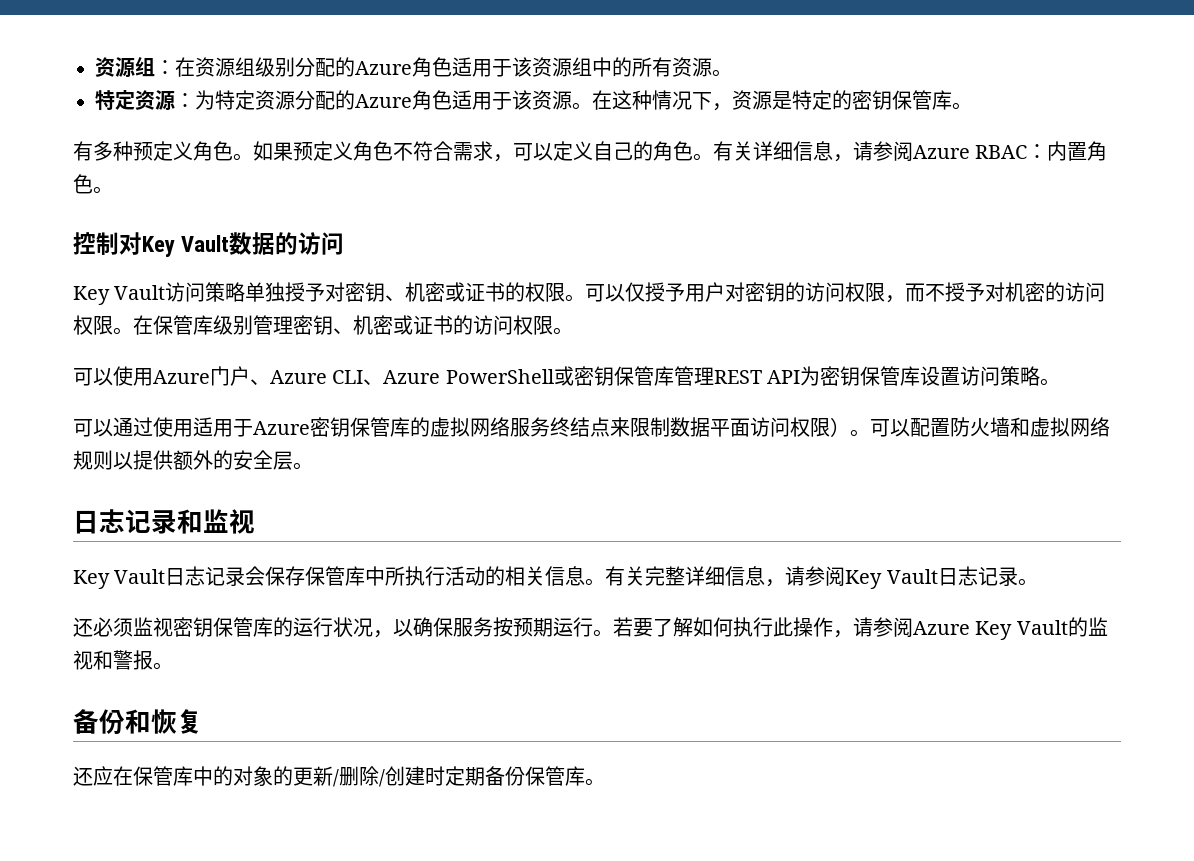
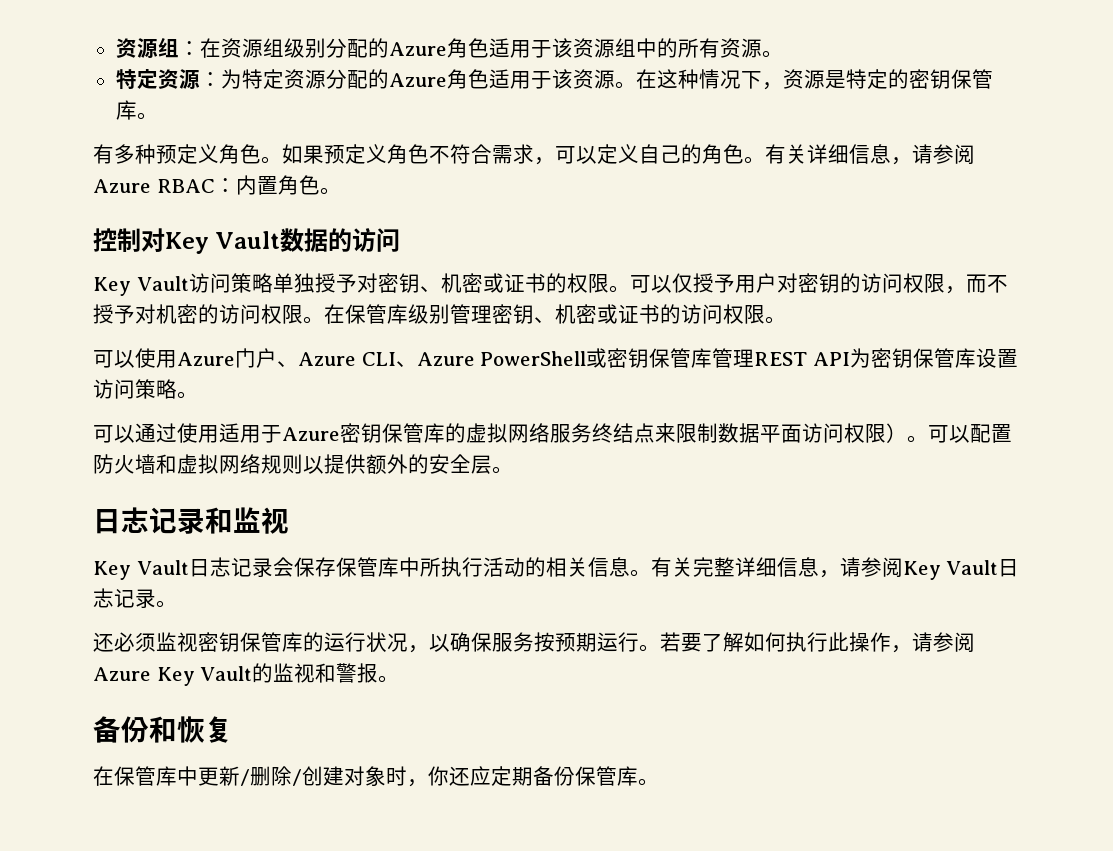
- 还应在保管库中的对象的更新/删除/创建时定期备份保管库。
+ 在保管库中更新/删除/创建对象时，你还应定期备份保管库。

